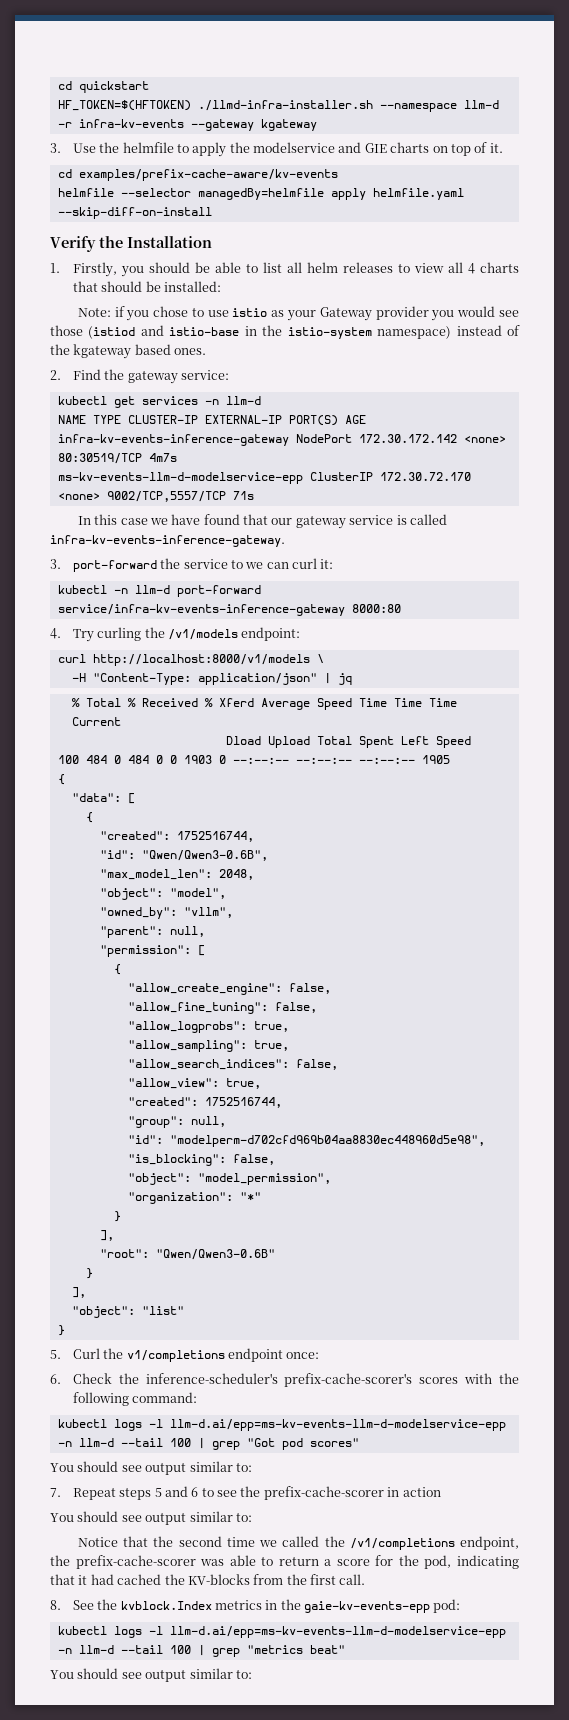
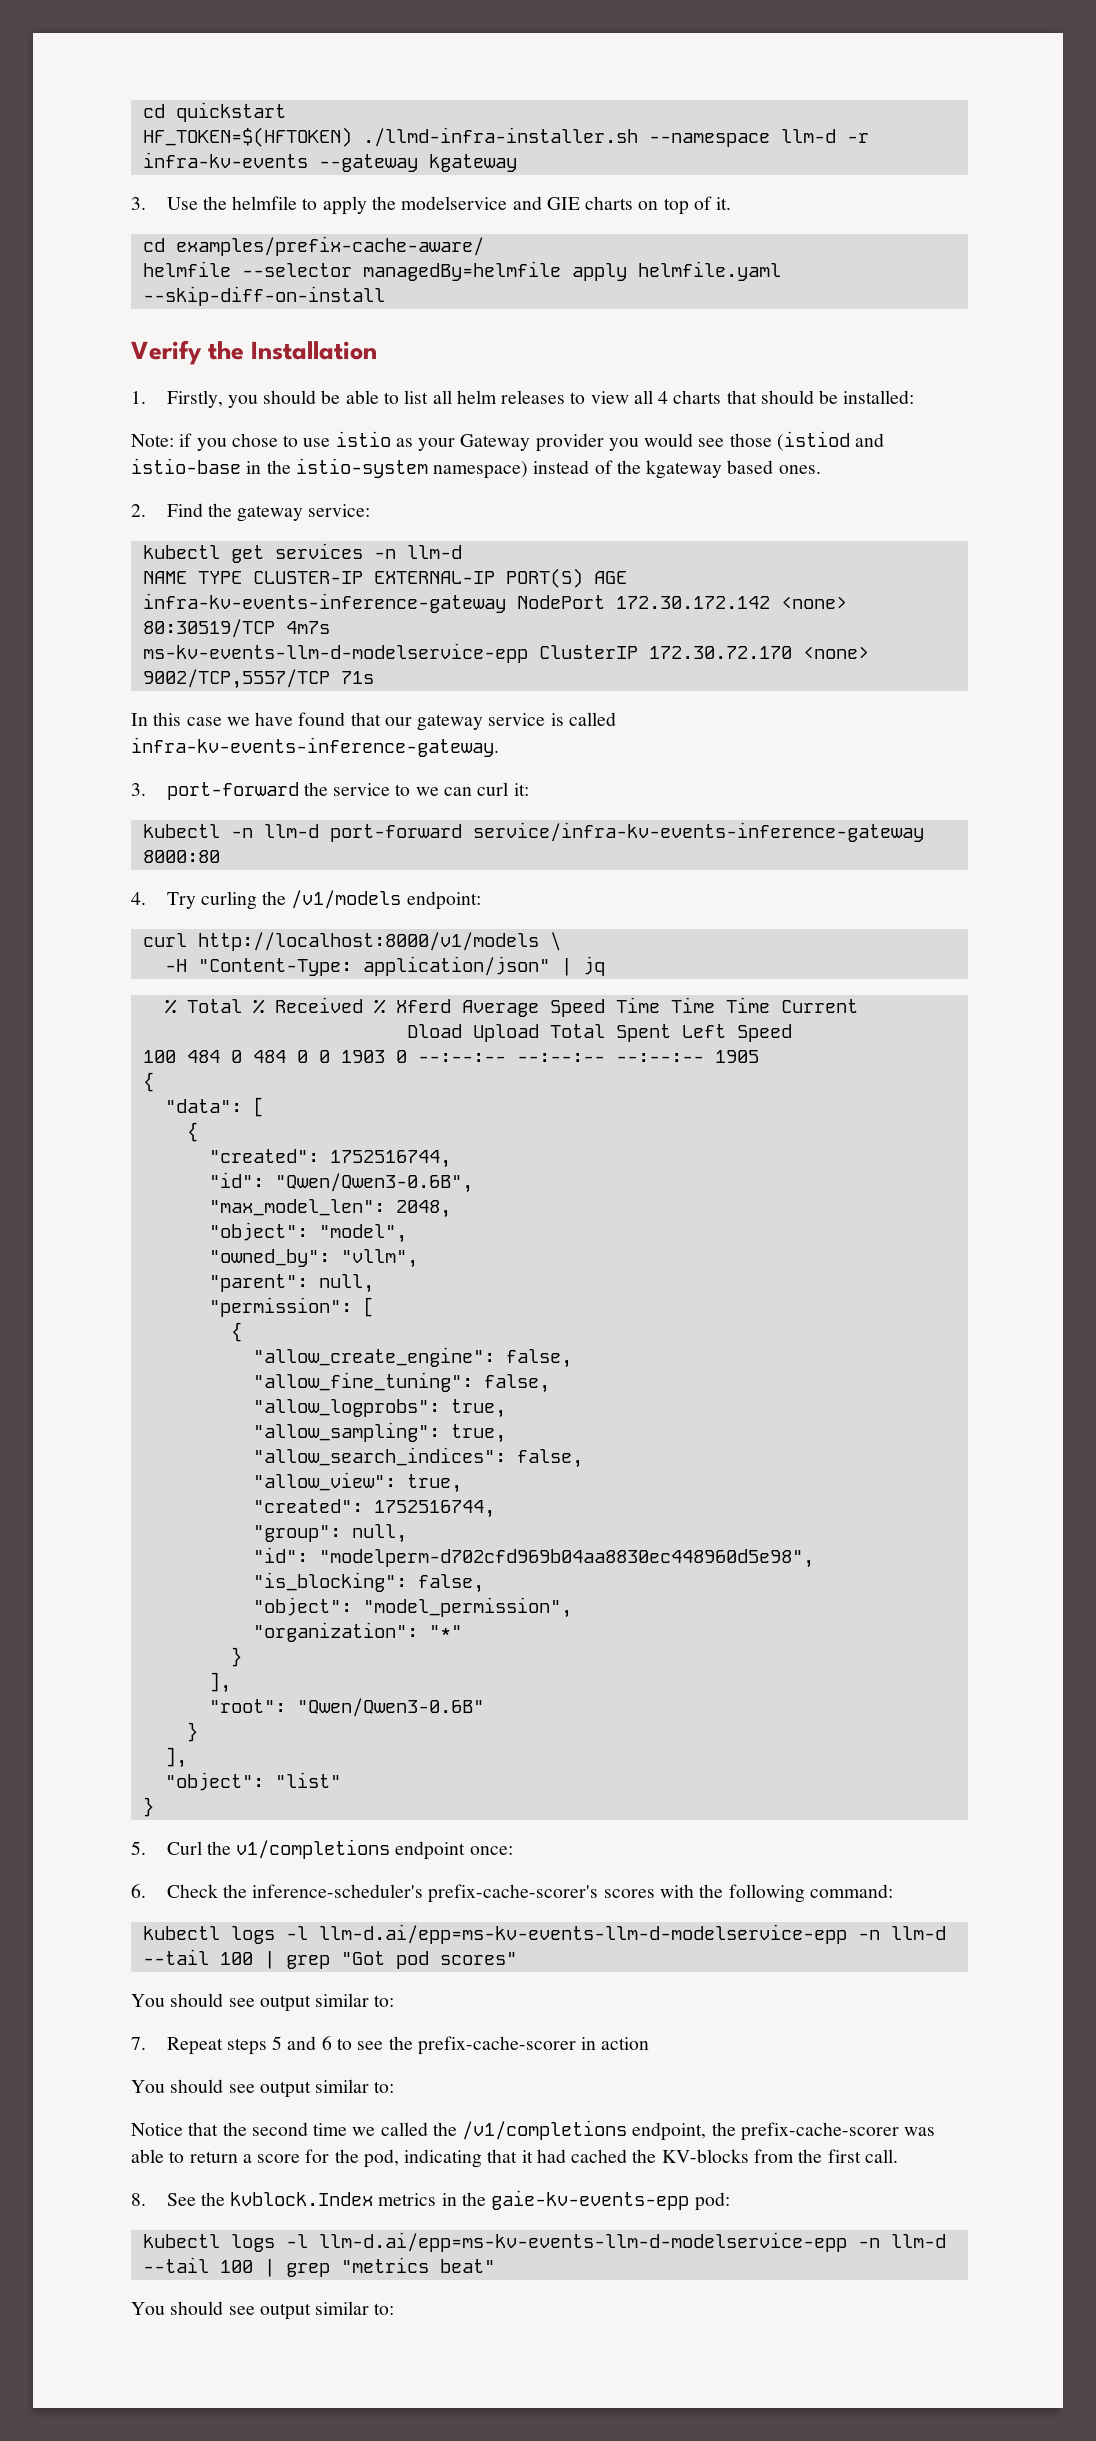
- cd examples/prefix-cache-aware/kv-events
+ cd examples/prefix-cache-aware/

